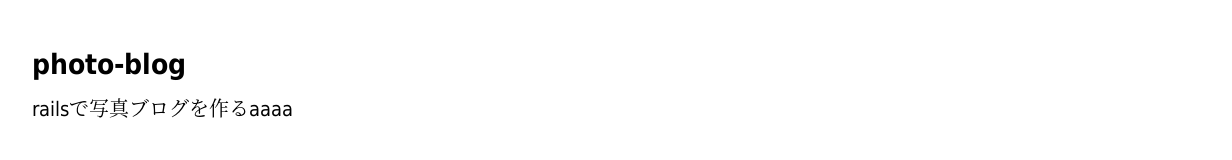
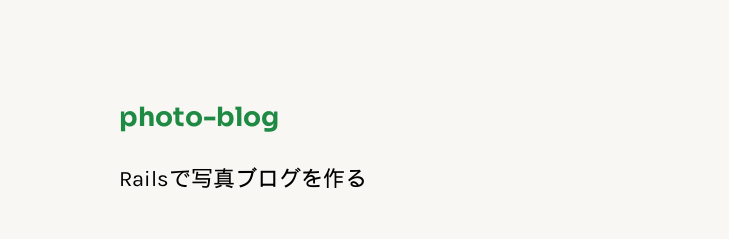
- railsで写真ブログを作るaaaa
+ Railsで写真ブログを作る

